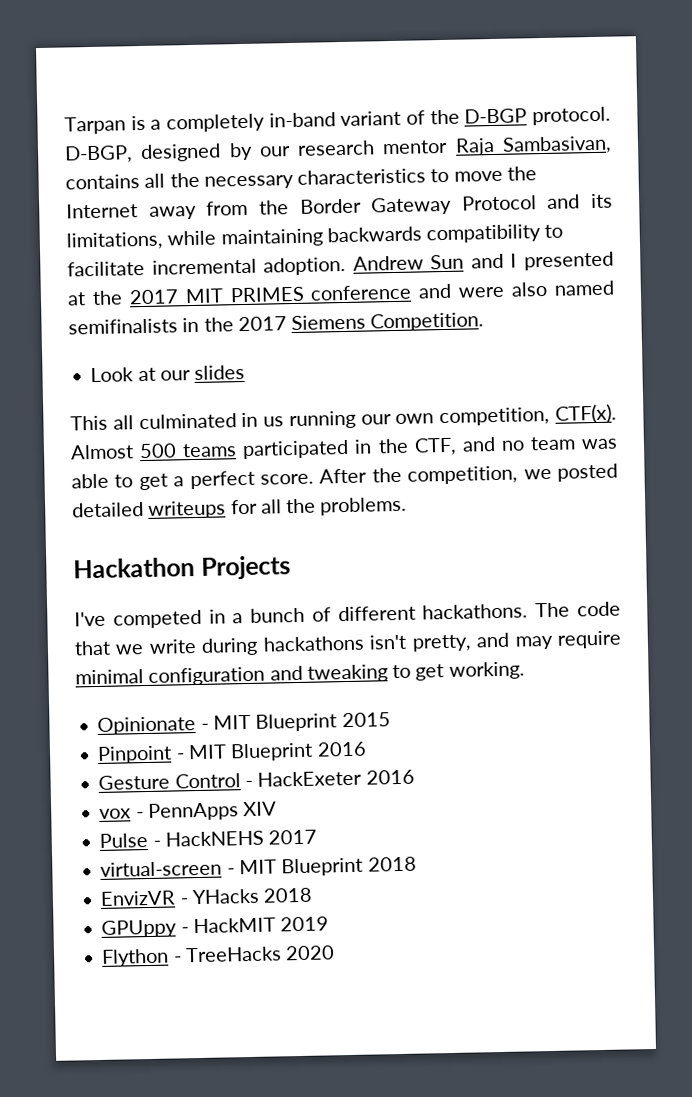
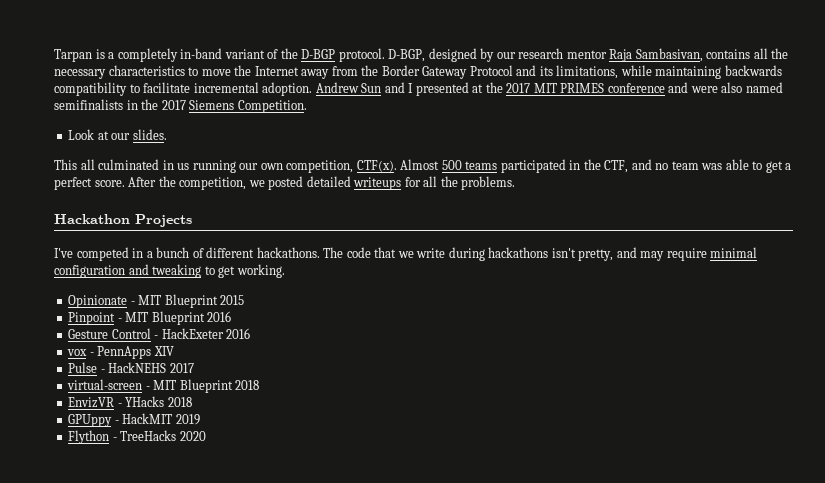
- Look at our slides
+ Look at our slides.

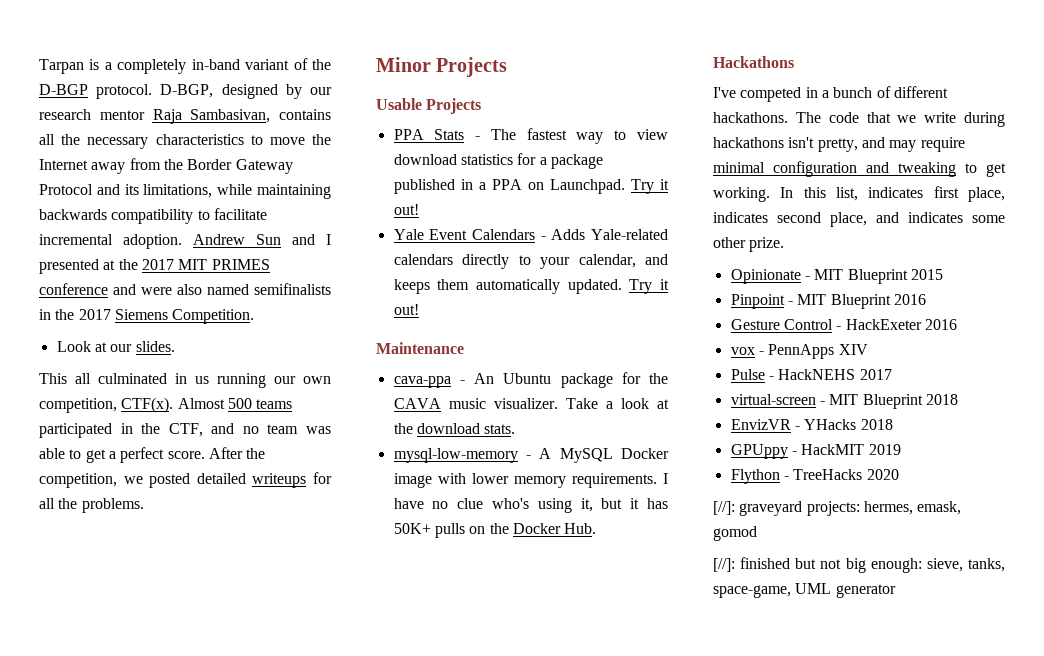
- Hackathon Projects
+ Minor Projects
+ Usable Projects
+ PPA Stats - The fastest way to view download statistics for a package published in a PPA on Launchpad. Try it out!
+ Yale Event Calendars - Adds Yale-related calendars directly to your calendar, and keeps them automatically updated. Try it out!
+ Maintenance
+ cava-ppa - An Ubuntu package for the CAVA music visualizer. Take a look at the download stats.
+ mysql-low-memory - A MySQL Docker image with lower memory requirements. I have no clue who's using it, but it has 50K+ pulls on the Docker Hub.
+ Hackathons
+ In this list, indicates first place, indicates second place, and indicates some other prize.
+ [//]: graveyard projects: hermes, emask, gomod
+ [//]: finished but not big enough: sieve, tanks, space-game, UML generator

